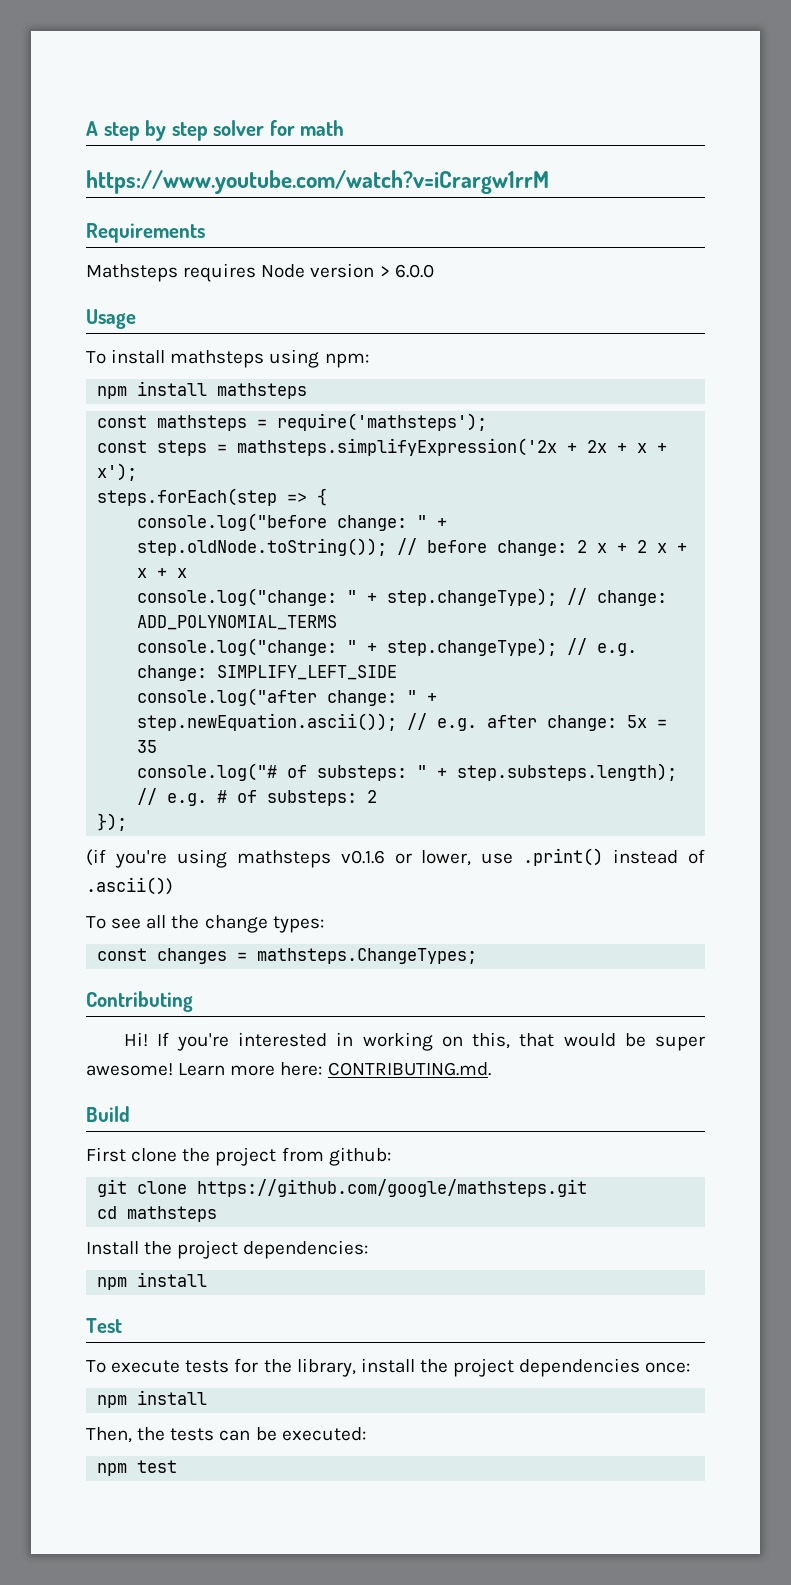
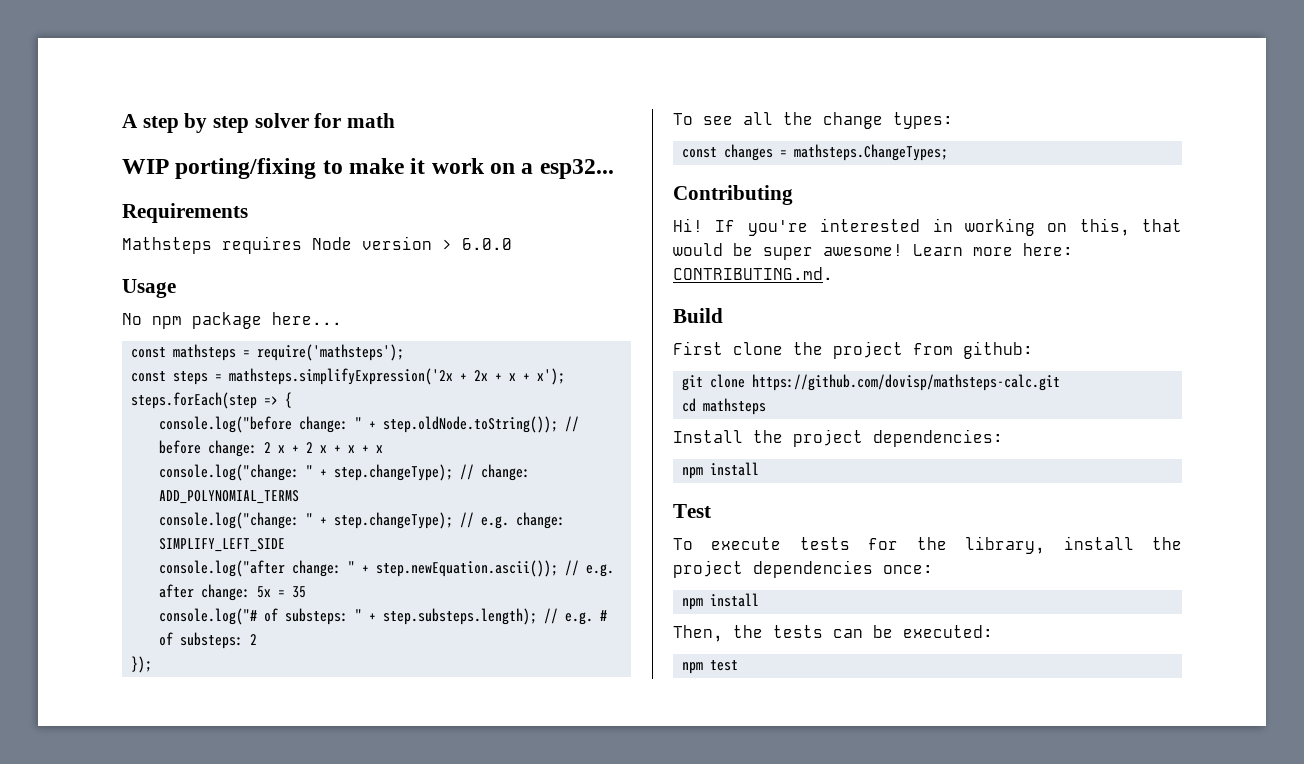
- https://www.youtube.com/watch?v=iCrargw1rrM
+ WIP porting/fixing to make it work on a esp32...
- To install mathsteps using npm:
- npm install mathsteps
+ No npm package here...
- (if you're using mathsteps v0.1.6 or lower, use .print() instead of .ascii())
- git clone https://github.com/google/mathsteps.git
+ git clone https://github.com/dovisp/mathsteps-calc.git

